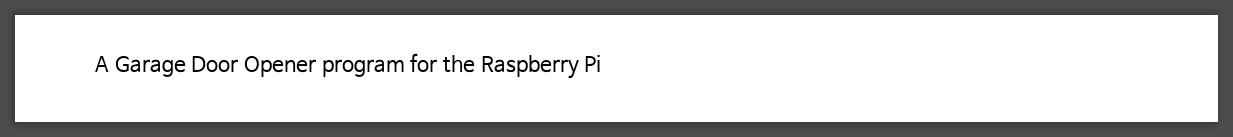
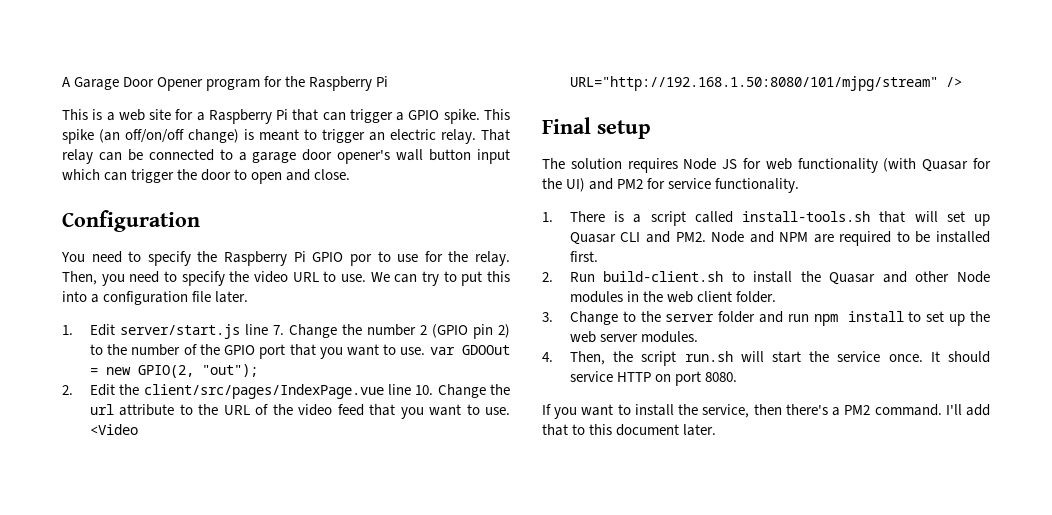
+ This is a web site for a Raspberry Pi that can trigger a GPIO spike. This spike (an off/on/off change) is meant to trigger an electric relay. That relay can be connected to a garage door opener's wall button input which can trigger the door to open and close.
+ Configuration
+ You need to specify the Raspberry Pi GPIO por to use for the relay. Then, you need to specify the video URL to use. We can try to put this into a configuration file later.
+ 1. Edit server/start.js line 7. Change the number 2 (GPIO pin 2) to the number of the GPIO port that you want to use. var GDOOut = new GPIO(2, "out");
+ 2. Edit the client/src/pages/IndexPage.vue line 10. Change the url attribute to the URL of the video feed that you want to use. <Video URL="http://192.168.1.50:8080/101/mjpg/stream" />
+ Final setup
+ The solution requires Node JS for web functionality (with Quasar for the UI) and PM2 for service functionality.
+ 1. There is a script called install-tools.sh that will set up Quasar CLI and PM2. Node and NPM are required to be installed first.
+ 2. Run build-client.sh to install the Quasar and other Node modules in the web client folder.
+ 3. Change to the server folder and run npm install to set up the web server modules.
+ 4. Then, the script run.sh will start the service once. It should service HTTP on port 8080.
+ If you want to install the service, then there's a PM2 command. I'll add that to this document later.

